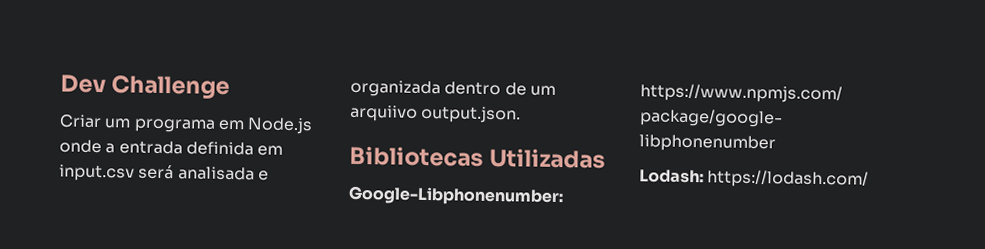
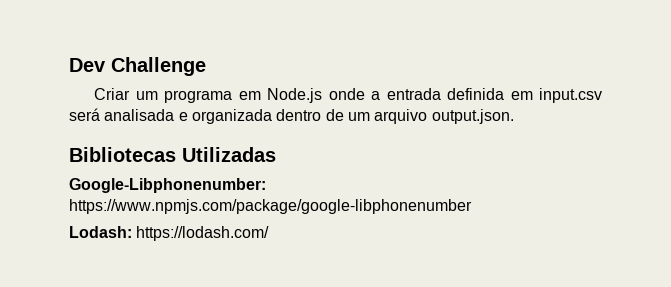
- Criar um programa em Node.js onde a entrada definida em input.csv será analisada e organizada dentro de um arquiivo output.json.
+ Criar um programa em Node.js onde a entrada definida em input.csv será analisada e organizada dentro de um arquivo output.json.

